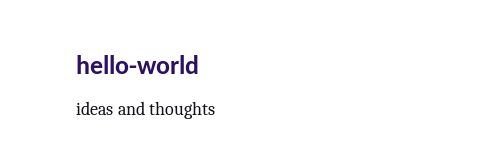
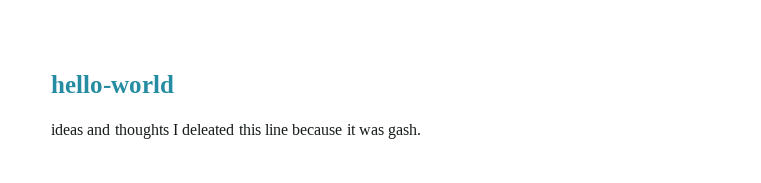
- ideas and thoughts
+ ideas and thoughts I deleated this line because it was gash.

